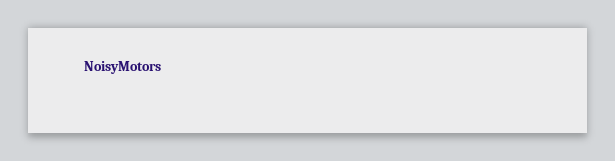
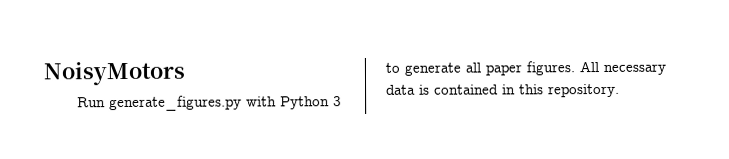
+ Run generate_figures.py with Python 3 to generate all paper figures. All necessary data is contained in this repository.

